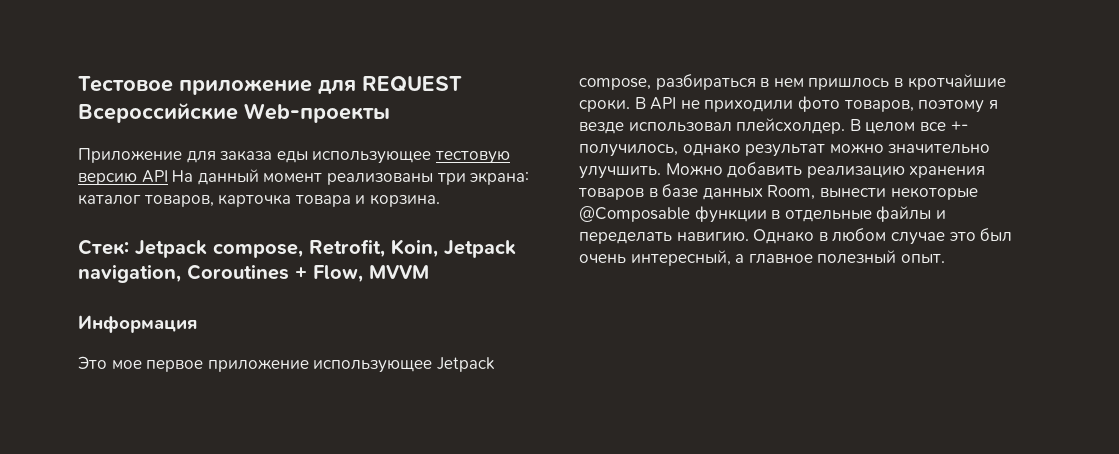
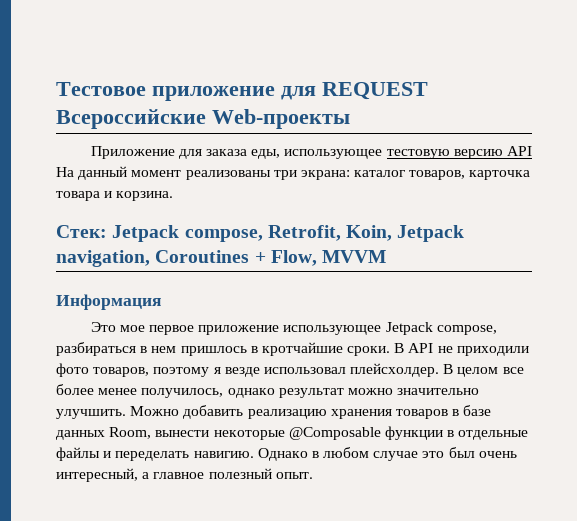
- Приложение для заказа еды использующее тестовую версию API На данный момент реализованы три экрана: каталог товаров, карточка товара и корзина.
+ Приложение для заказа еды, использующее тестовую версию API На данный момент реализованы три экрана: каталог товаров, карточка товара и корзина.
- В целом все +- получилось, однако результат можно значительно улучшить.
+ В целом все более менее получилось, однако результат можно значительно улучшить.

